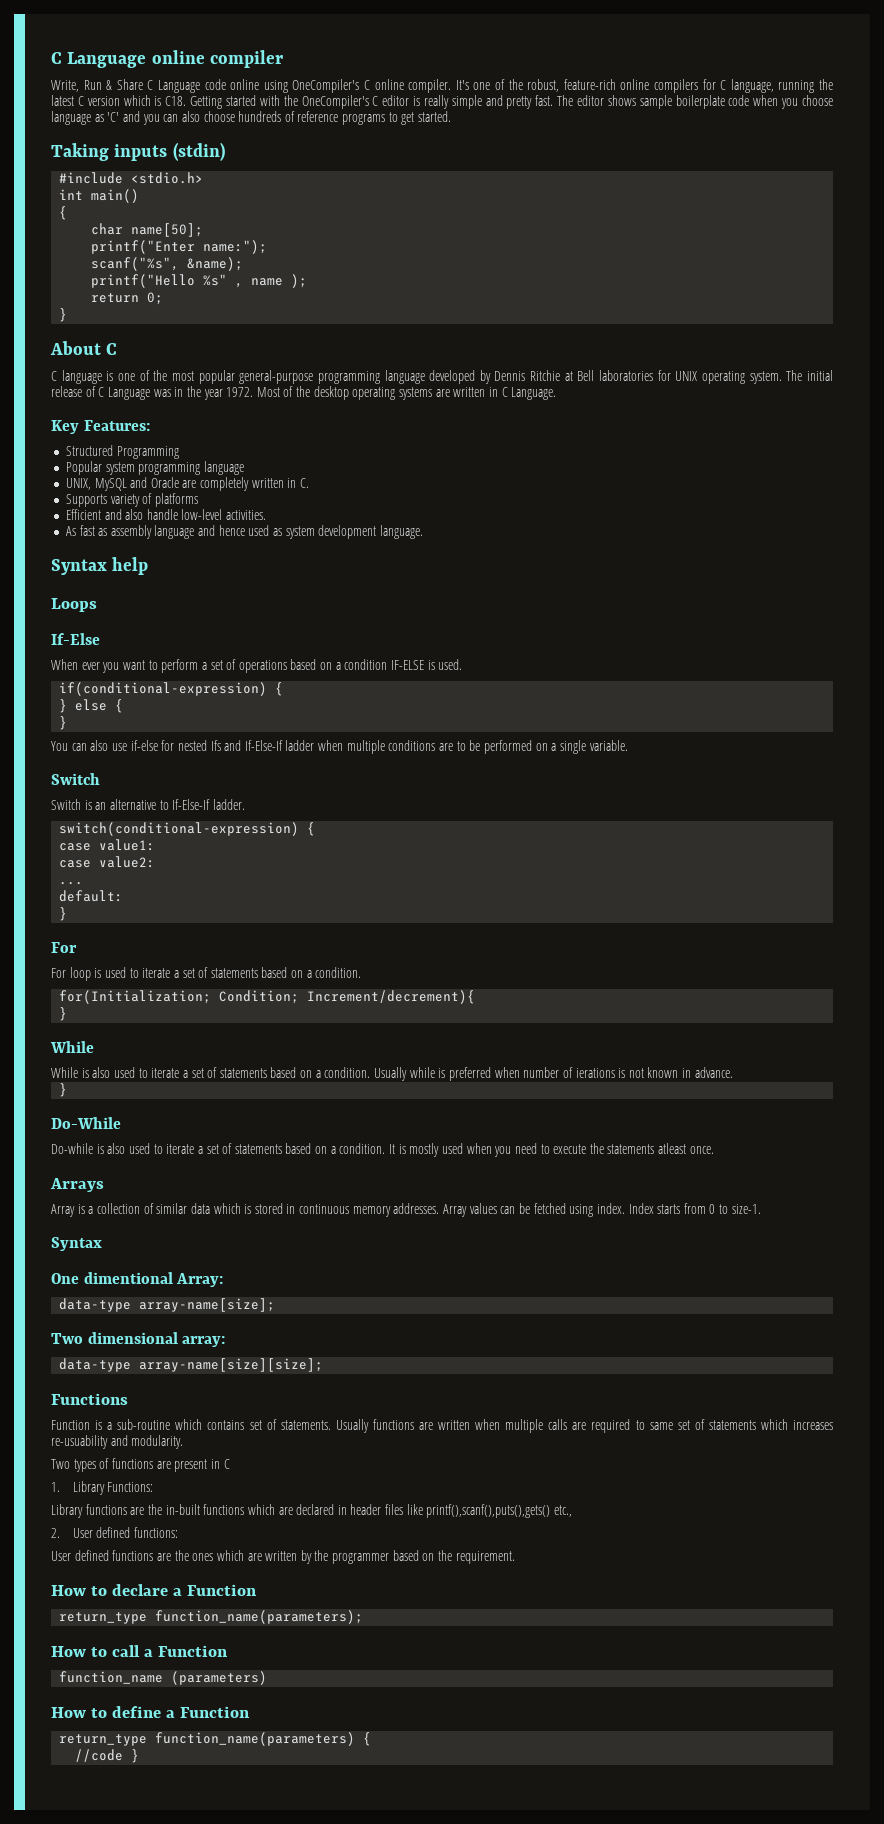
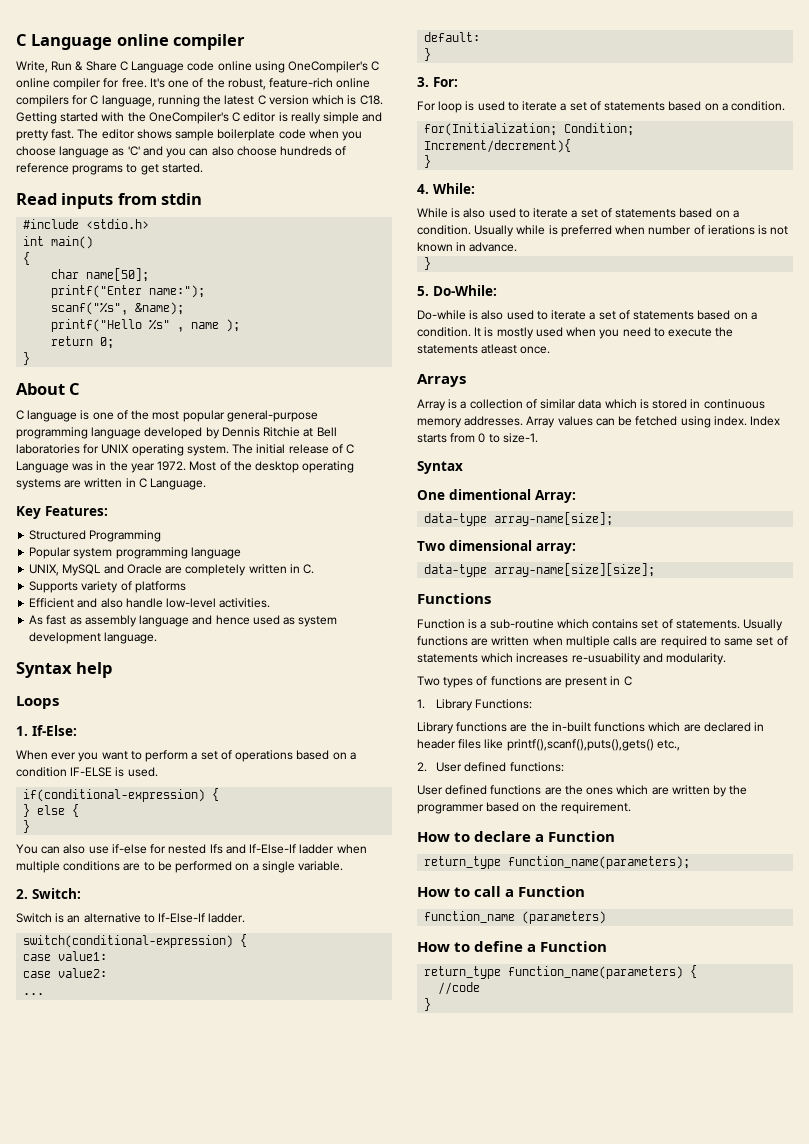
- Write, Run & Share C Language code online using OneCompiler's C online compiler.
+ Write, Run & Share C Language code online using OneCompiler's C online compiler for free.
- Taking inputs (stdin)
+ Read inputs from stdin
- If-Else
+ 1. If-Else:
  You can also use if-else for nested Ifs and If-Else-If ladder when multiple conditions are to be performed on a single variable.
- Switch
+ 2. Switch:
  default:
  }
- For
+ 3. For:
  for(Initialization; Condition; Increment/decrement){
  }
- While
+ 4. While:
- Do-While
+ 5. Do-While:
- //code }
+ //code
+ }

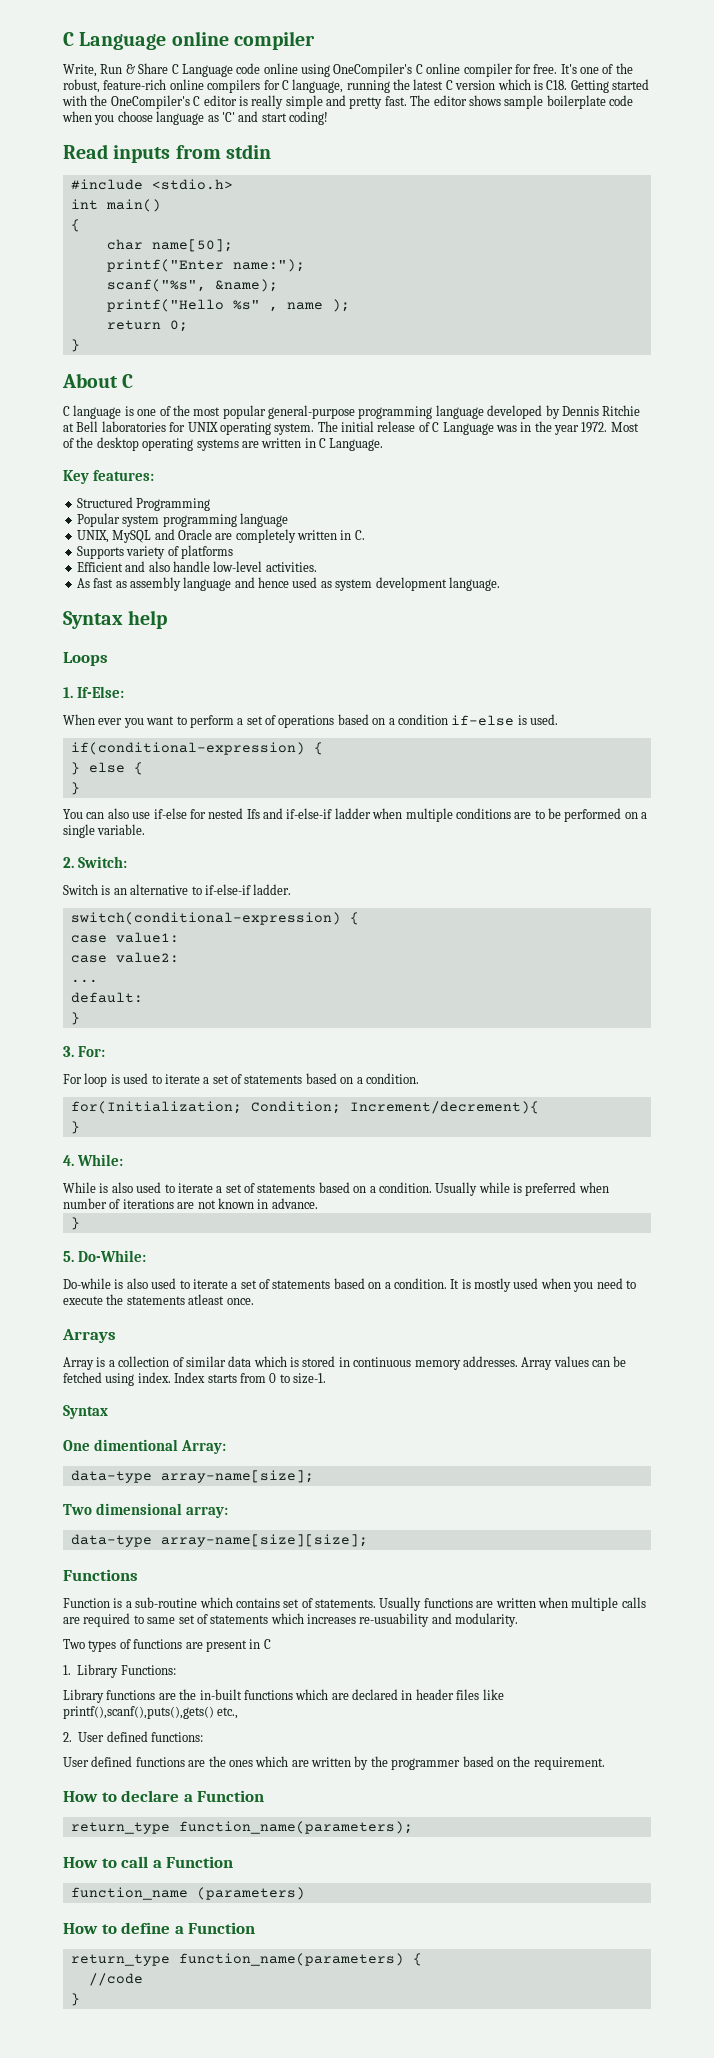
- The editor shows sample boilerplate code when you choose language as 'C' and you can also choose hundreds of reference programs to get started.
+ The editor shows sample boilerplate code when you choose language as 'C' and start coding!
- Key Features:
+ Key features:
- When ever you want to perform a set of operations based on a condition IF-ELSE is used.
+ When ever you want to perform a set of operations based on a condition if-else is used.
- You can also use if-else for nested Ifs and If-Else-If ladder when multiple conditions are to be performed on a single variable.
+ You can also use if-else for nested Ifs and if-else-if ladder when multiple conditions are to be performed on a single variable.
- Switch is an alternative to If-Else-If ladder.
+ Switch is an alternative to if-else-if ladder.
- Usually while is preferred when number of ierations is not known in advance.
+ Usually while is preferred when number of iterations are not known in advance.

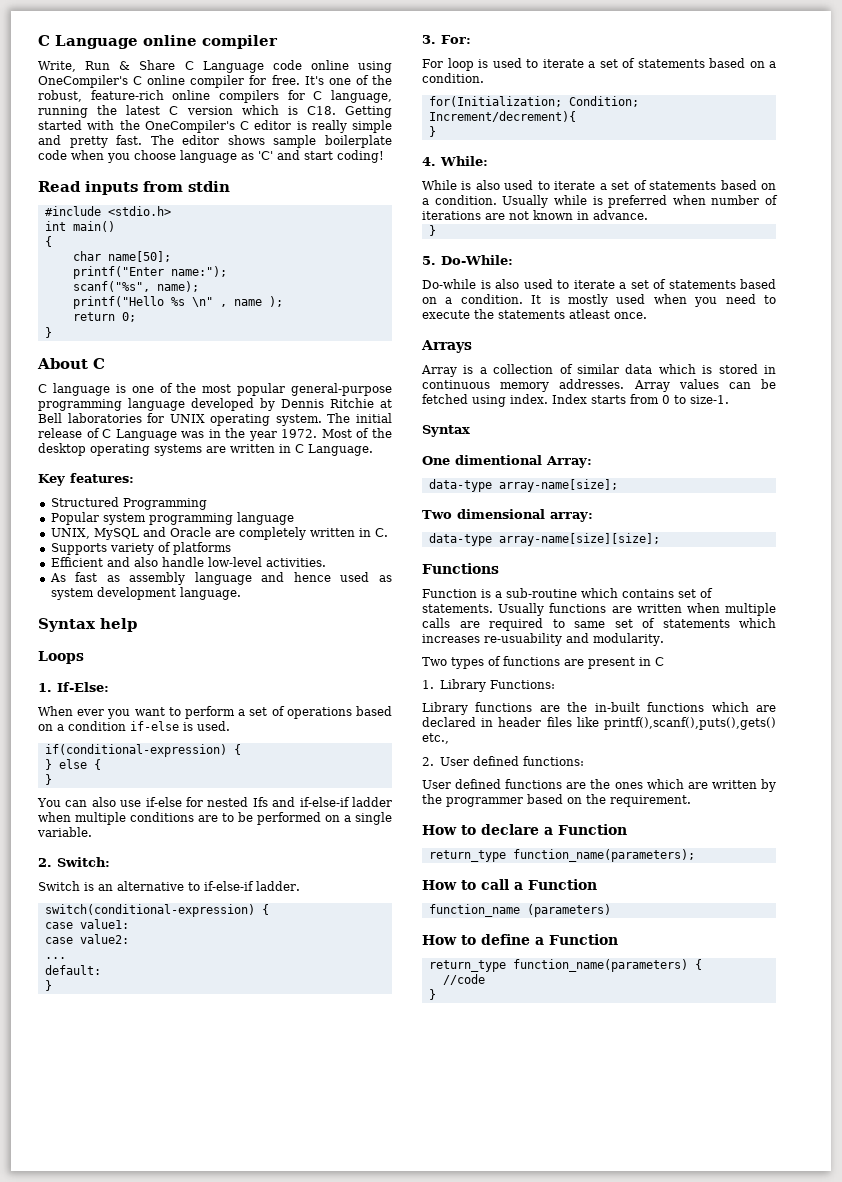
- scanf("%s", &name);
+ scanf("%s", name);
- printf("Hello %s" , name );
+ printf("Hello %s \n" , name );

